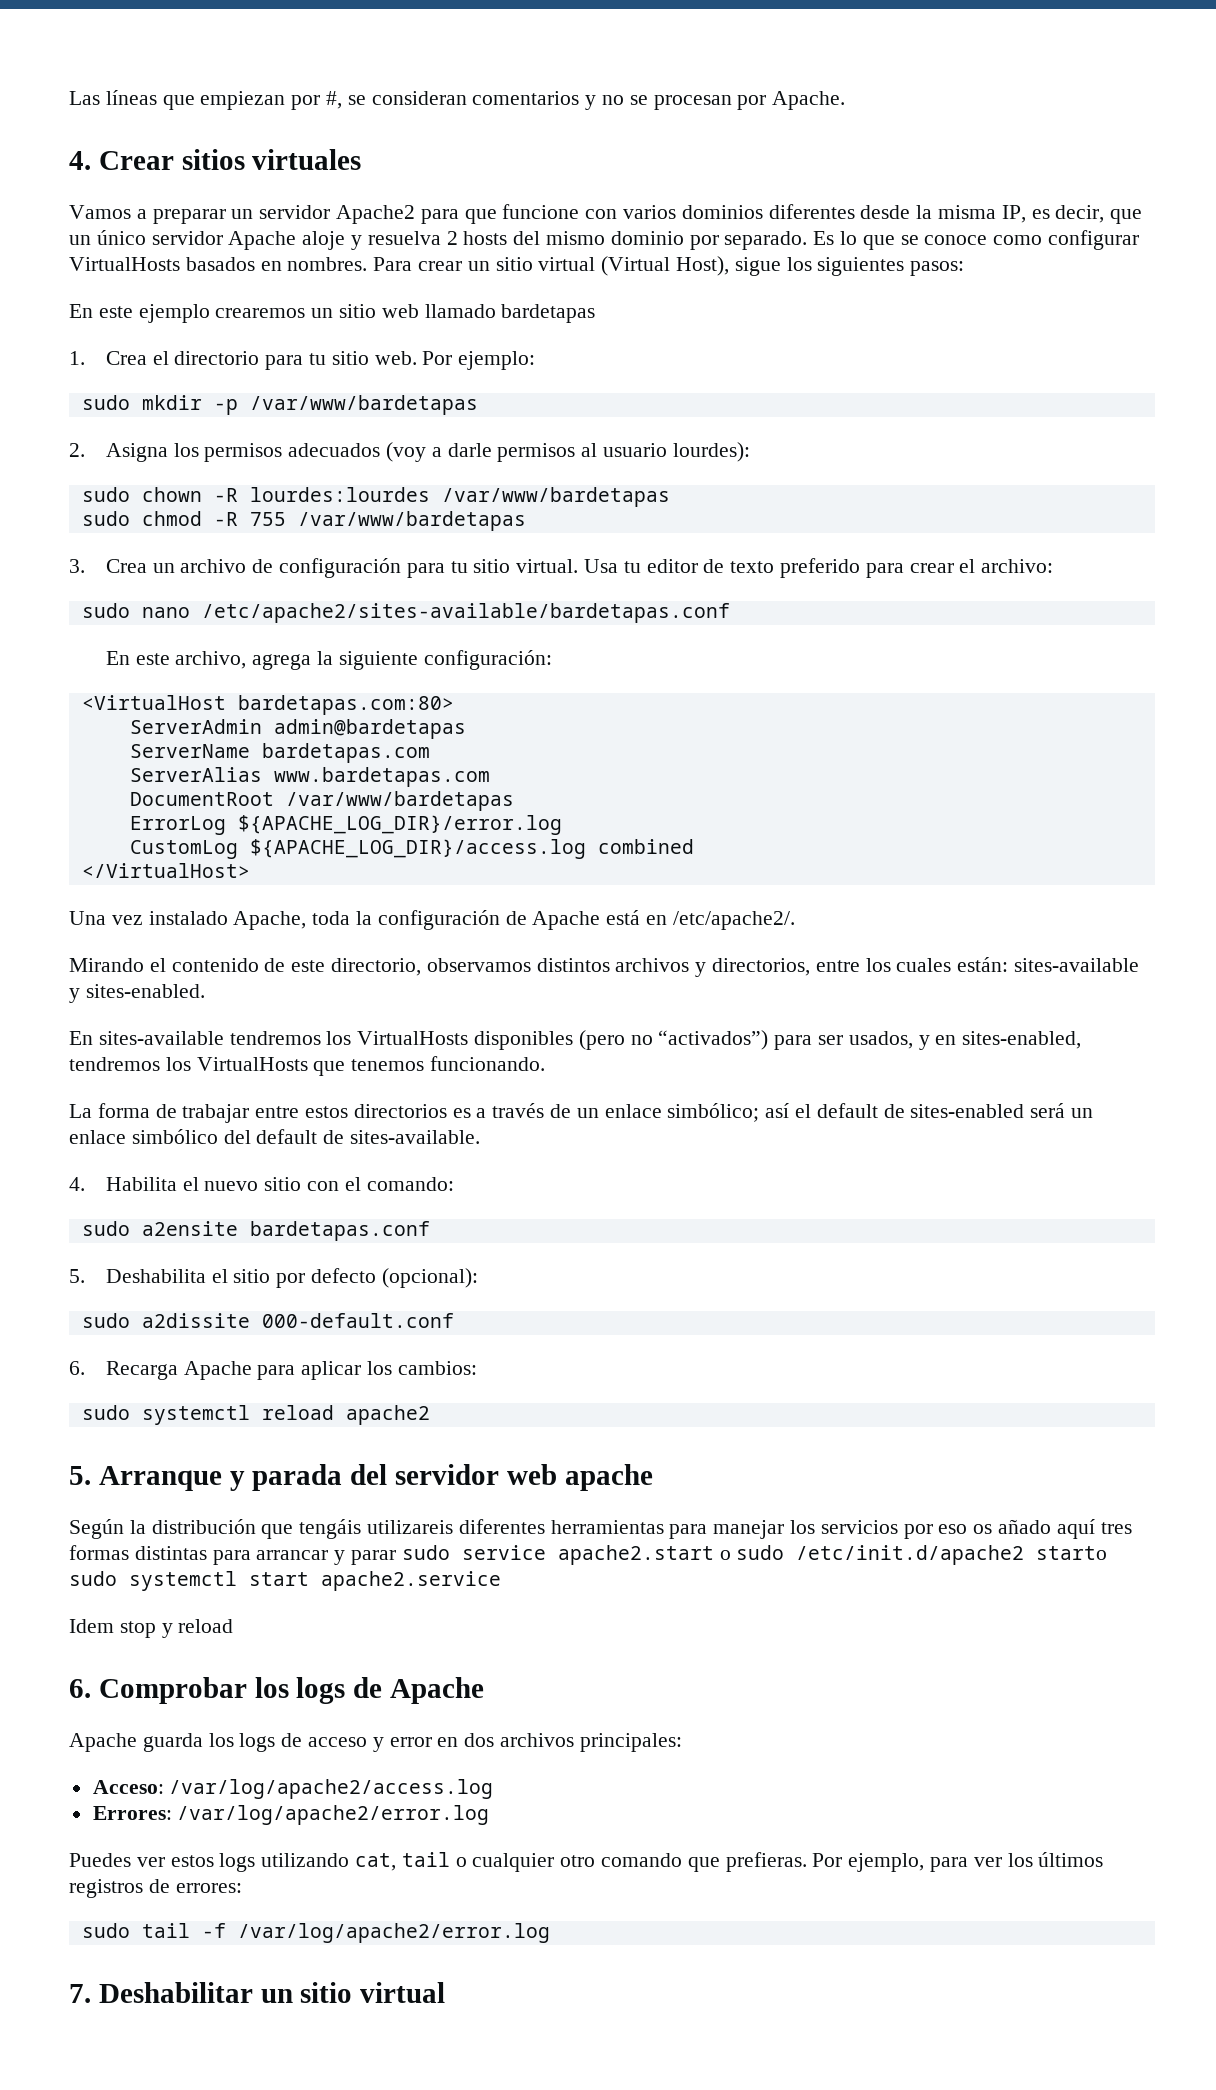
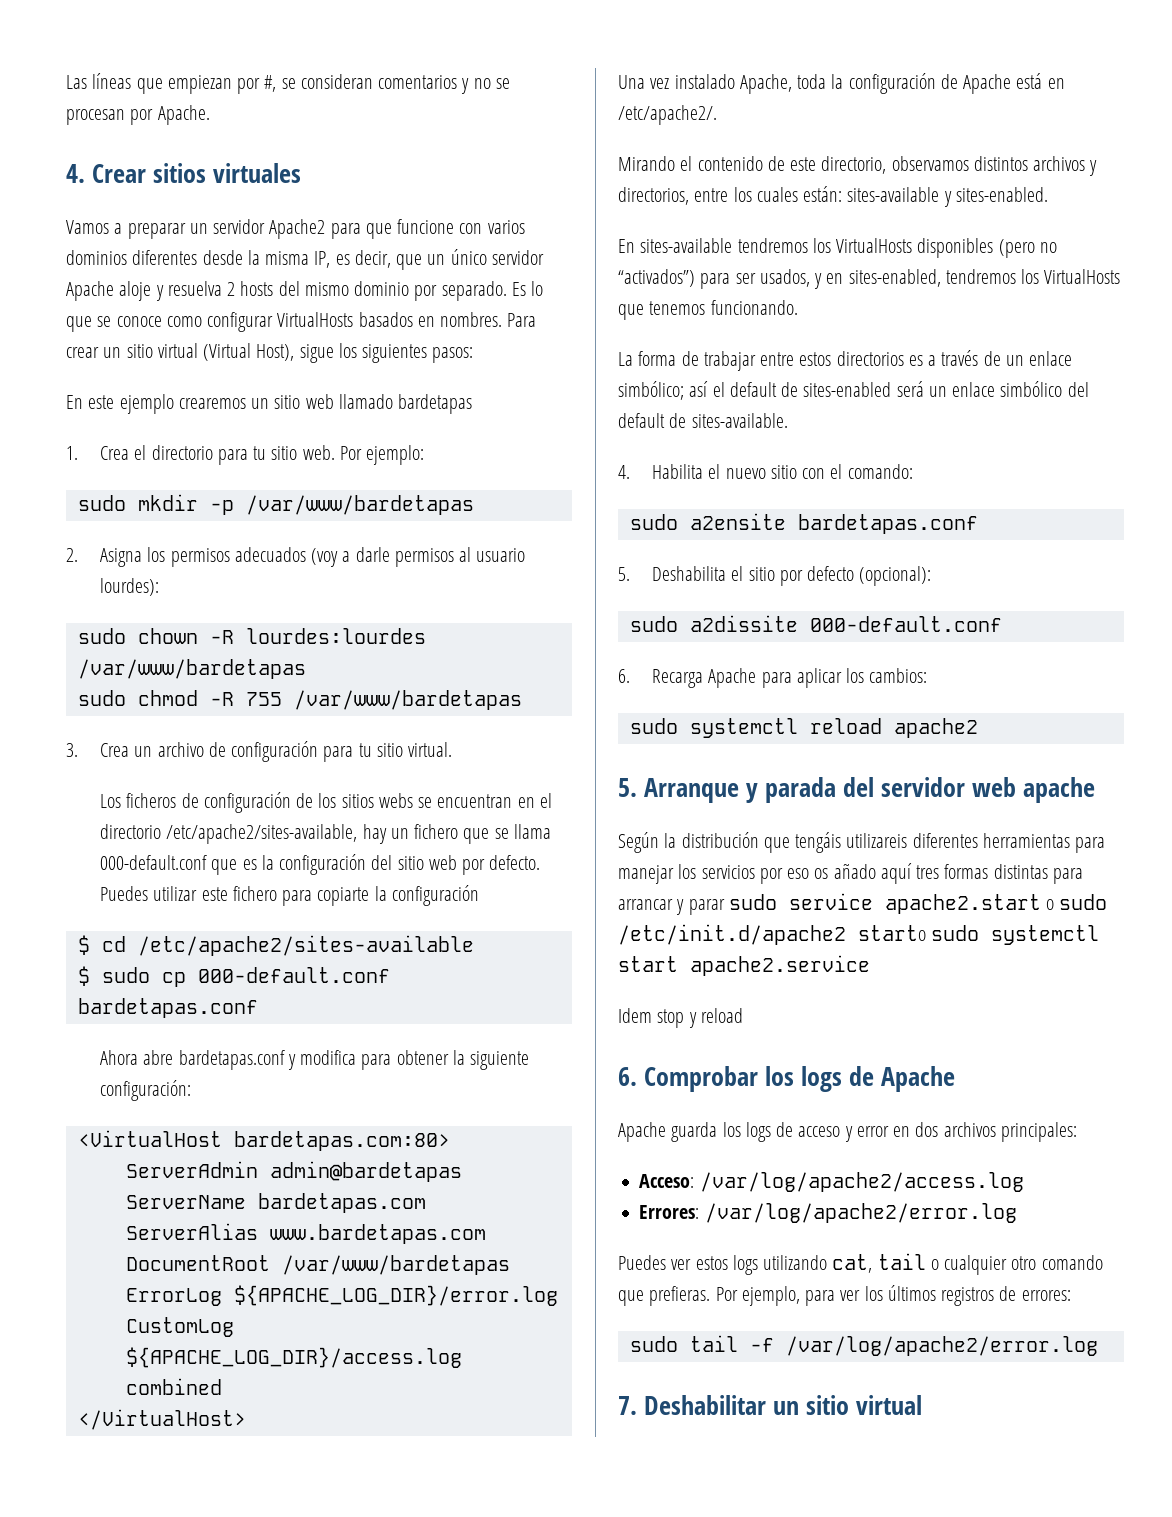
- 3. Crea un archivo de configuración para tu sitio virtual. Usa tu editor de texto preferido para crear el archivo:
- sudo nano /etc/apache2/sites-available/bardetapas.conf
- En este archivo, agrega la siguiente configuración:
+ 3. Crea un archivo de configuración para tu sitio virtual.
+ Los ficheros de configuración de los sitios webs se encuentran en el directorio /etc/apache2/sites-available, hay un fichero que se llama 000-default.conf que es la configuración del sitio web por defecto. Puedes utilizar este fichero para copiarte la configuración
+ $ cd /etc/apache2/sites-available
+ $ sudo cp 000-default.conf bardetapas.conf
+ Ahora abre bardetapas.conf y modifica para obtener la siguiente configuración:

